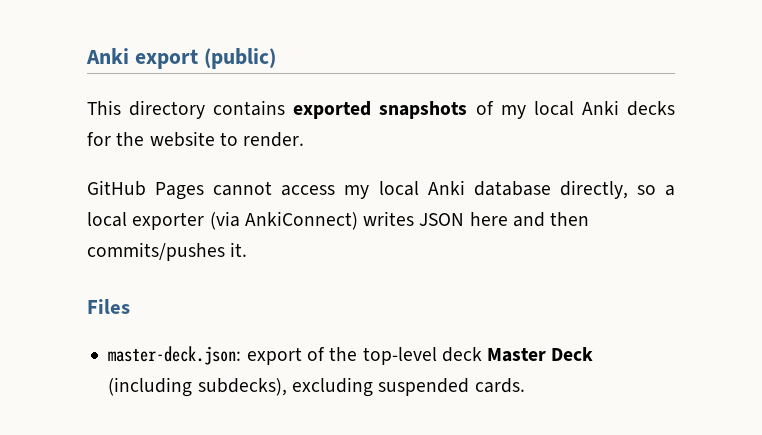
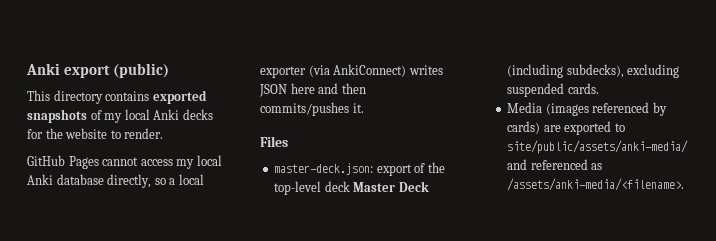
+ Media (images referenced by cards) are exported to site/public/assets/anki-media/ and referenced as /assets/anki-media/<filename>.

